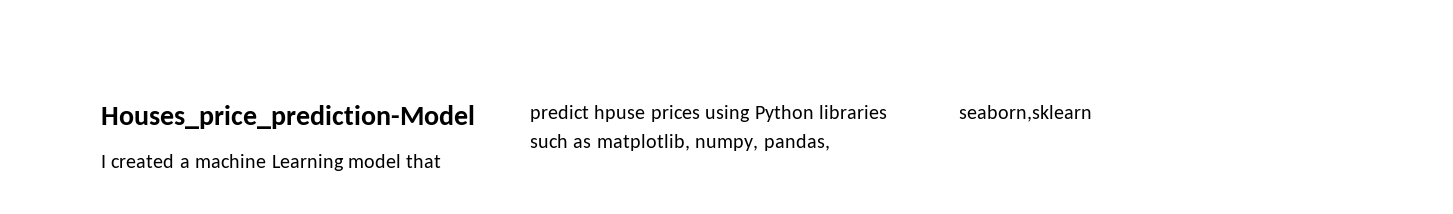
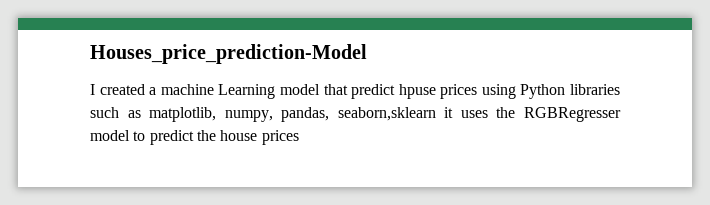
- I created a machine Learning model that predict hpuse prices using Python libraries such as matplotlib, numpy, pandas, seaborn,sklearn
+ I created a machine Learning model that predict hpuse prices using Python libraries such as matplotlib, numpy, pandas, seaborn,sklearn it uses the RGBRegresser model to predict the house prices

